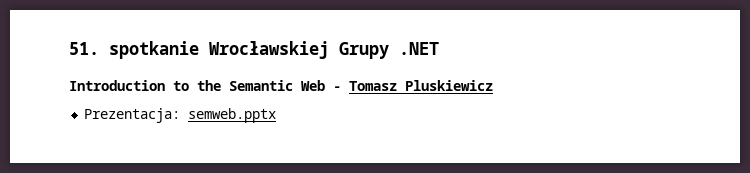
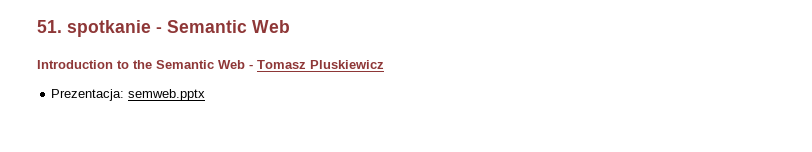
- 51. spotkanie Wrocławskiej Grupy .NET
+ 51. spotkanie - Semantic Web

